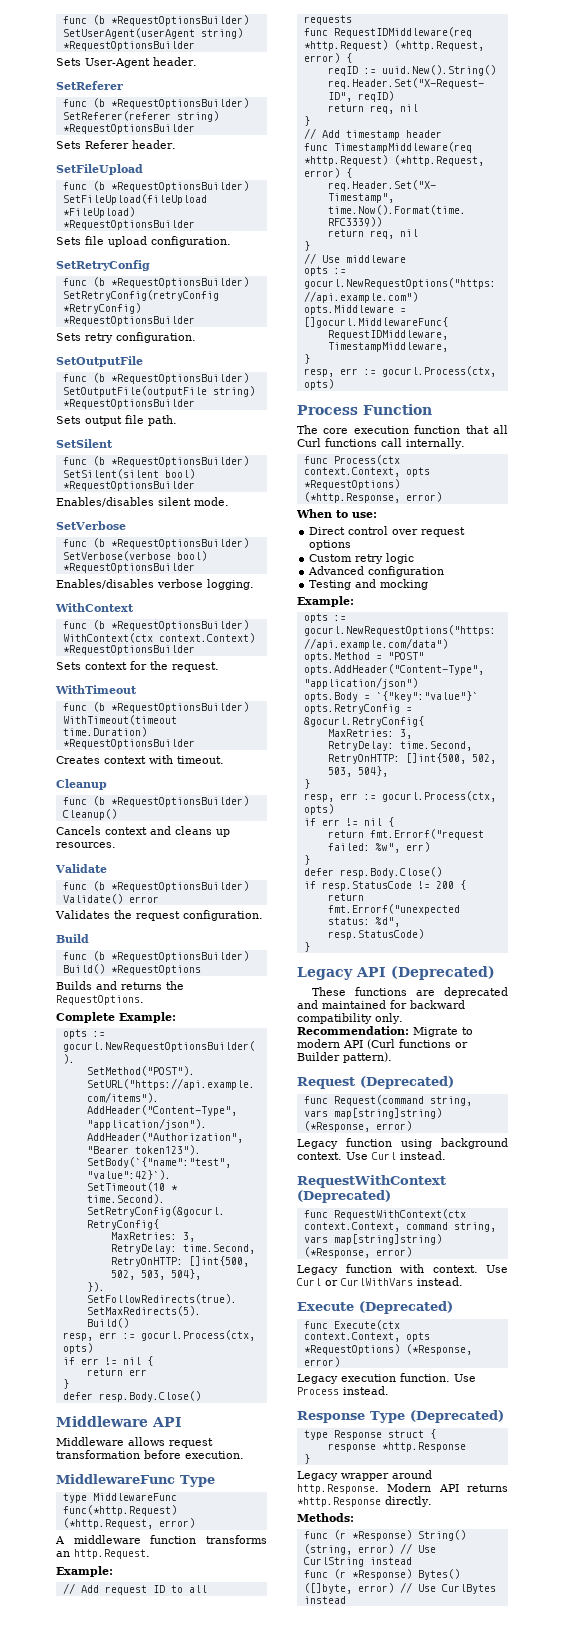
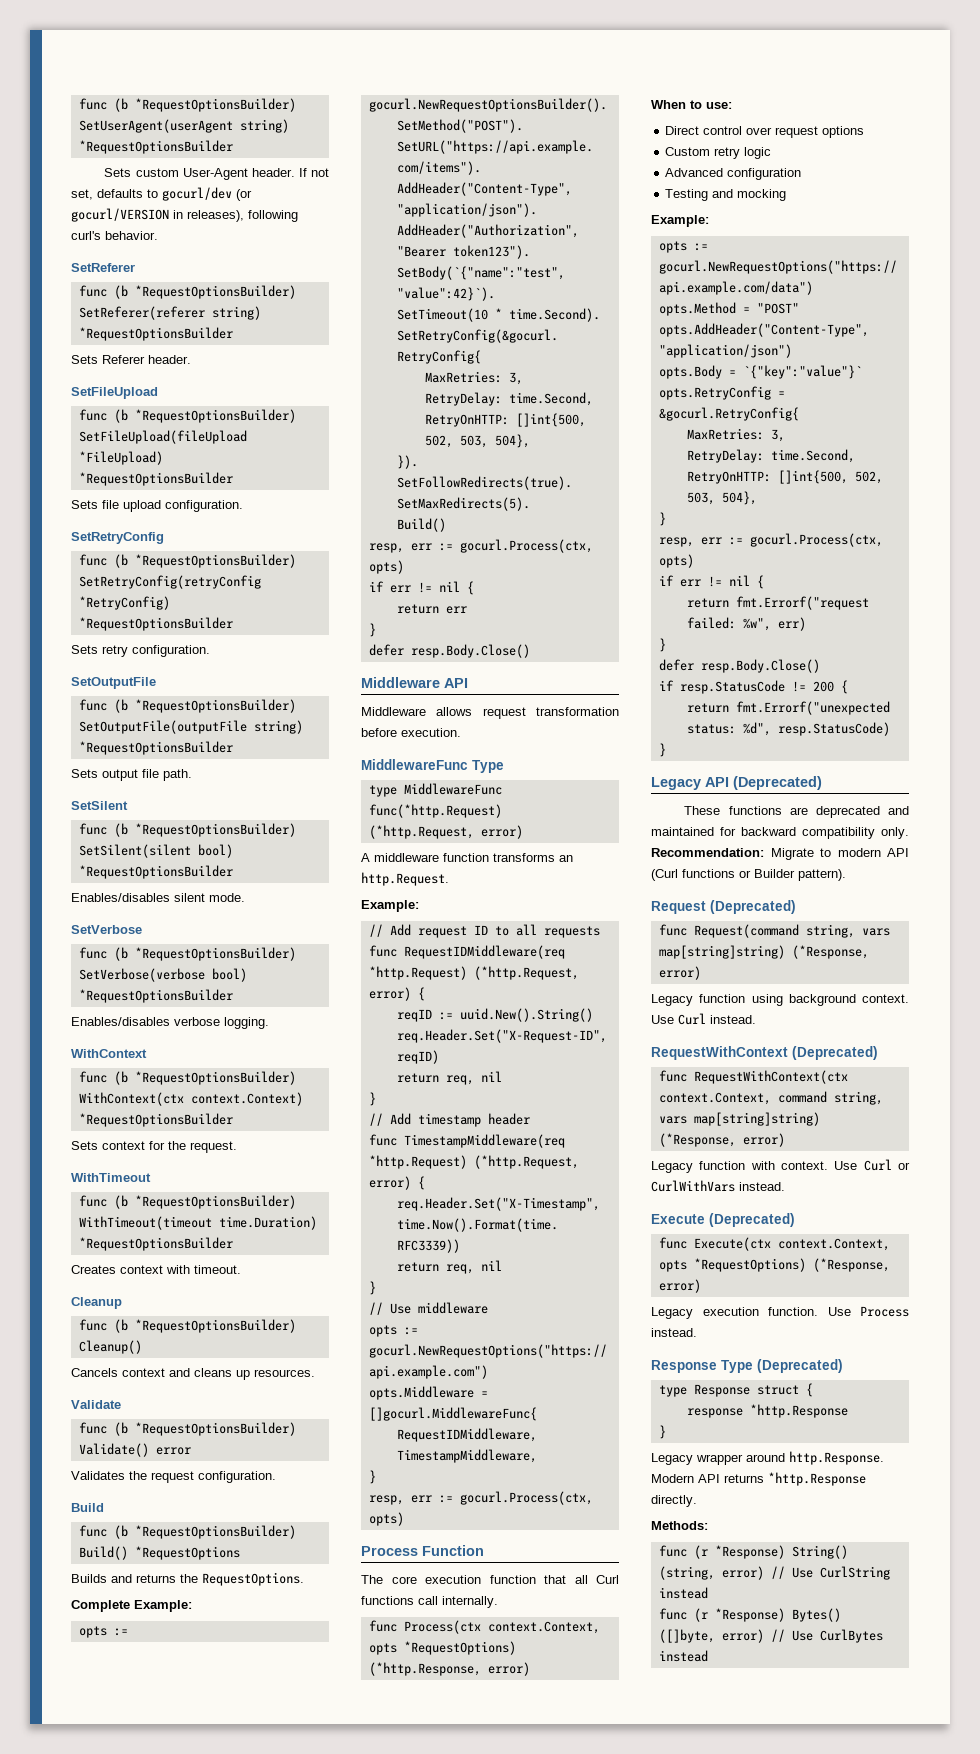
- Sets User-Agent header.
+ Sets custom User-Agent header. If not set, defaults to gocurl/dev (or gocurl/VERSION in releases), following curl's behavior.

